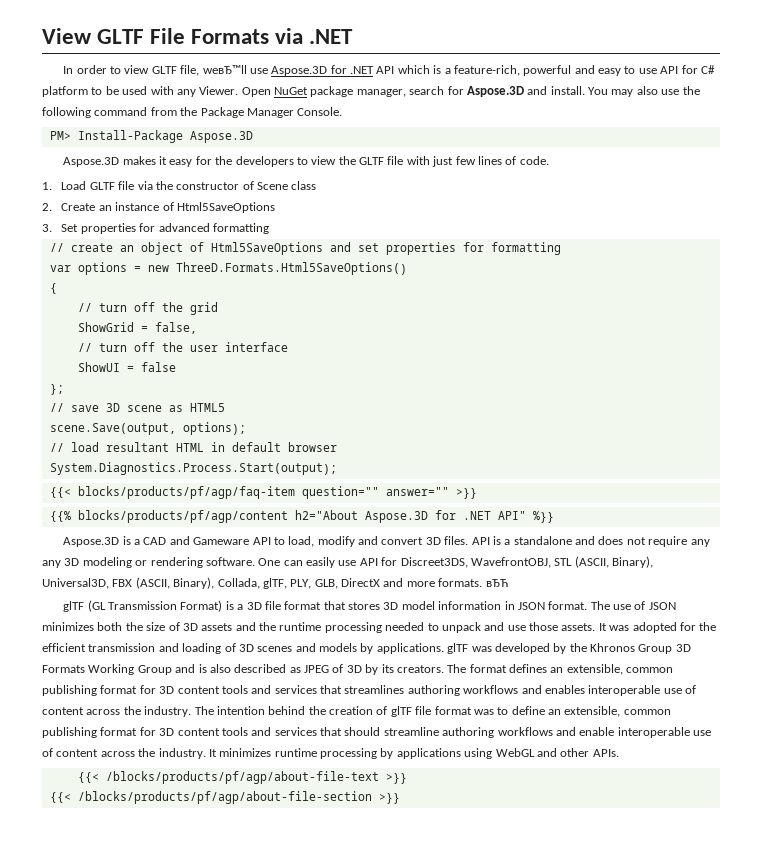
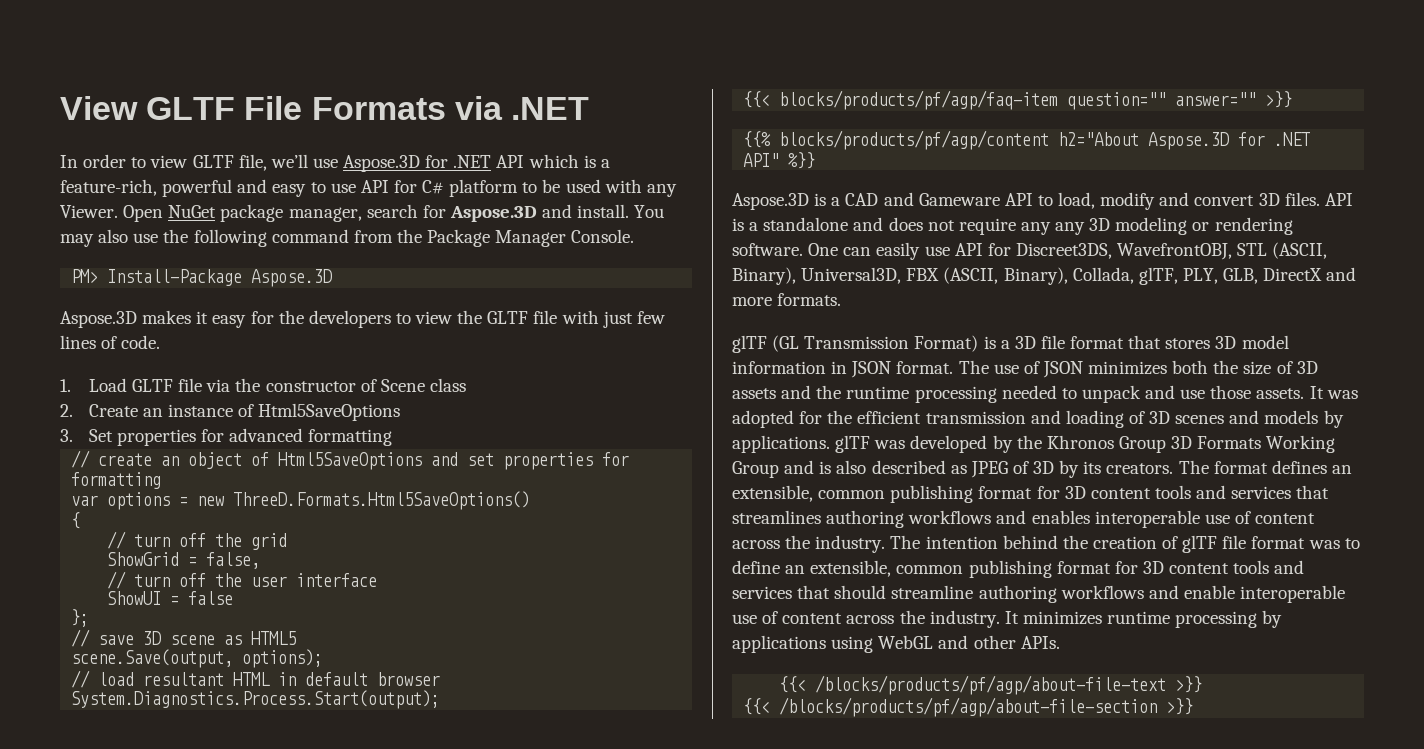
- In order to view GLTF file, weвЂ™ll use Aspose.3D for .NET API which is a feature-rich, powerful and easy to use API for C# platform to be used with any Viewer.
+ In order to view GLTF file, we’ll use Aspose.3D for .NET API which is a feature-rich, powerful and easy to use API for C# platform to be used with any Viewer.
- One can easily use API for Discreet3DS, WavefrontOBJ, STL (ASCII, Binary), Universal3D, FBX (ASCII, Binary), Collada, glTF, PLY, GLB, DirectX and more formats. вЂЋ
+ One can easily use API for Discreet3DS, WavefrontOBJ, STL (ASCII, Binary), Universal3D, FBX (ASCII, Binary), Collada, glTF, PLY, GLB, DirectX and more formats.

